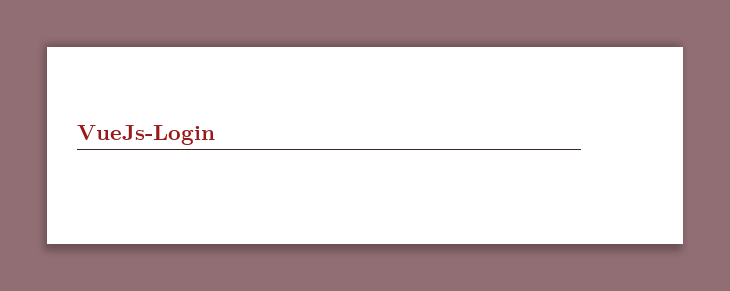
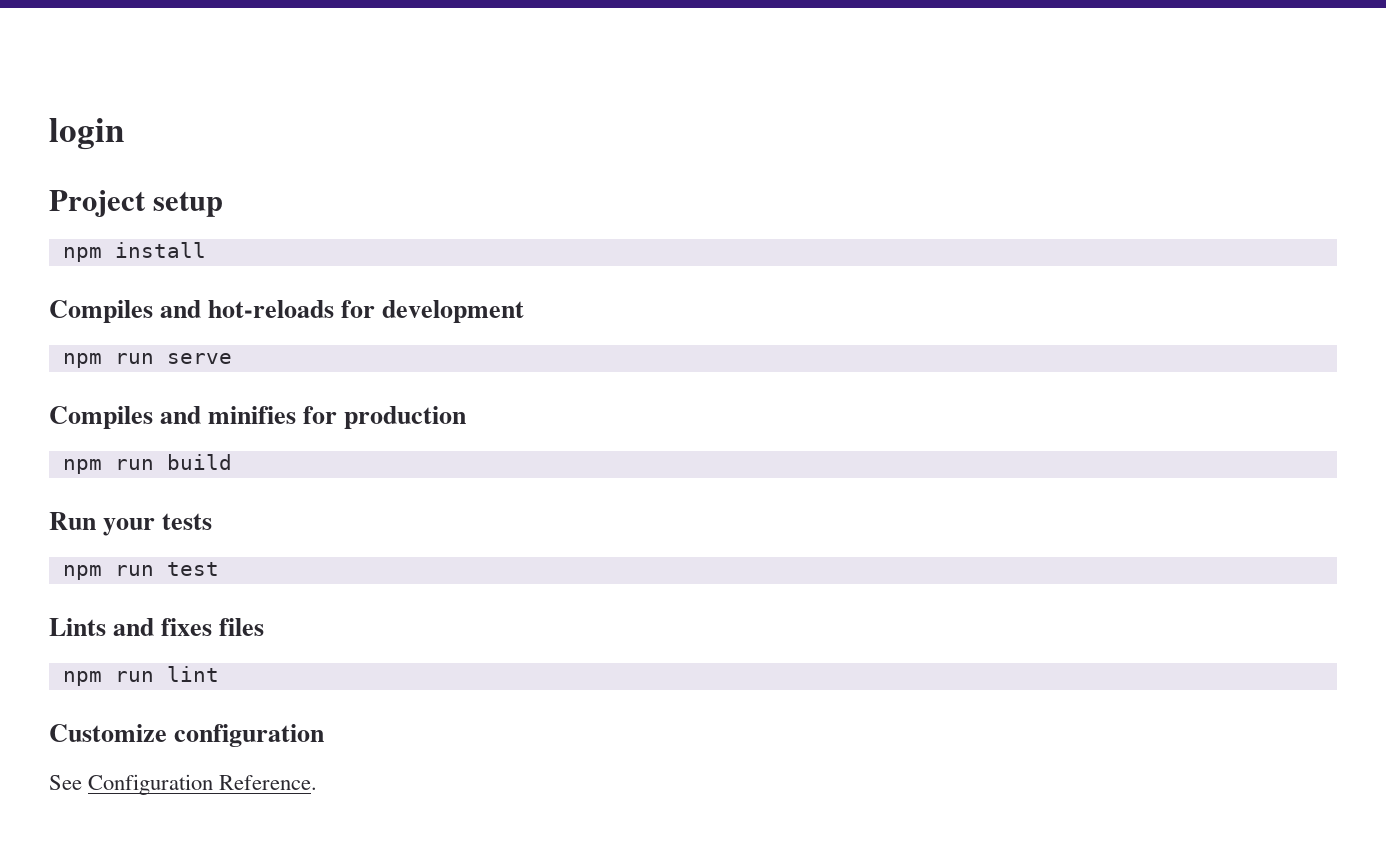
- VueJs-Login
+ login
+ Project setup
+ npm install
+ Compiles and hot-reloads for development
+ npm run serve
+ Compiles and minifies for production
+ npm run build
+ Run your tests
+ npm run test
+ Lints and fixes files
+ npm run lint
+ Customize configuration
+ See Configuration Reference.

